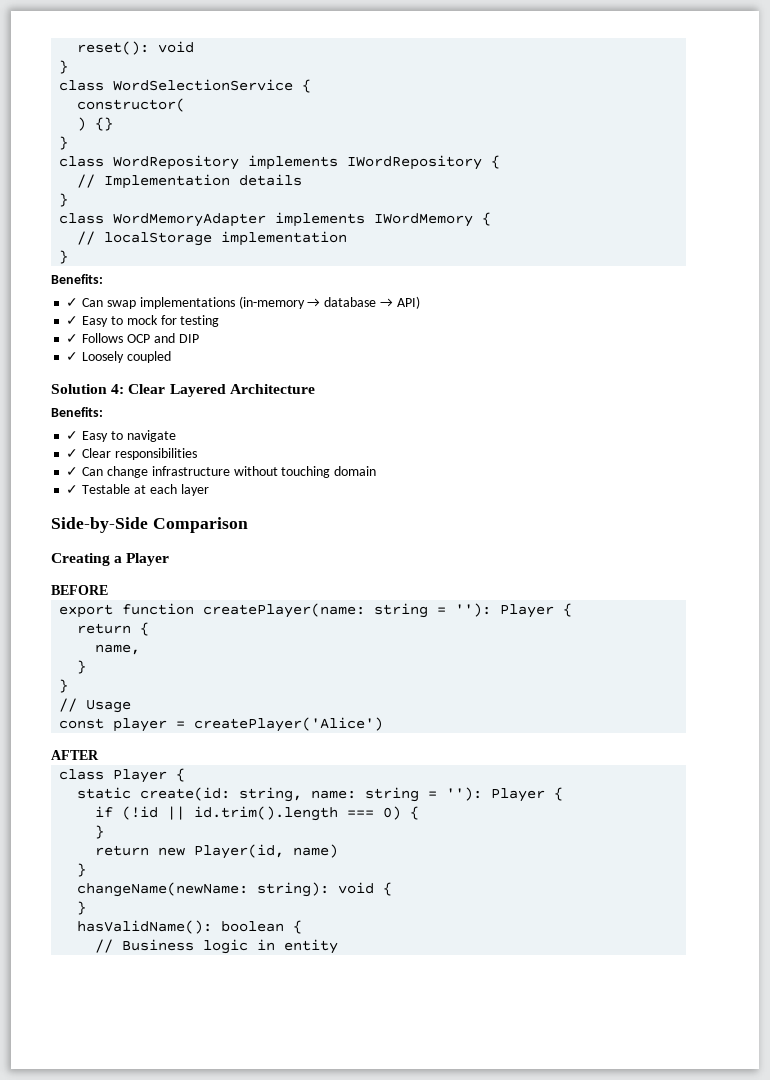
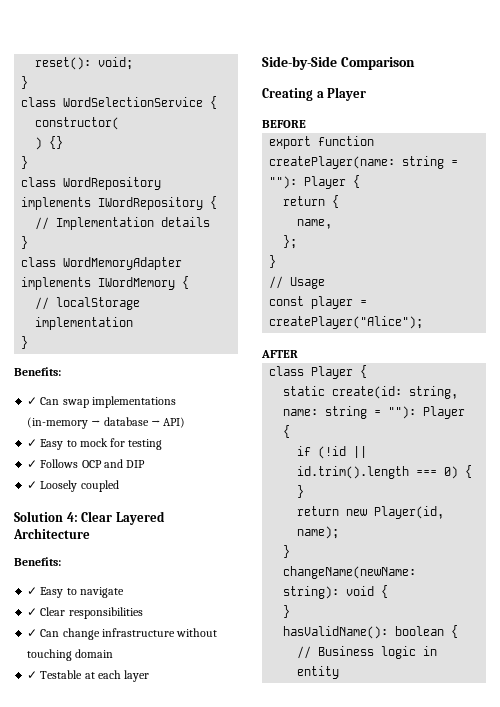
- reset(): void
+ reset(): void;
- export function createPlayer(name: string = ''): Player {
+ export function createPlayer(name: string = ""): Player {
  name,
- }
+ };
- const player = createPlayer('Alice')
+ const player = createPlayer("Alice");
- static create(id: string, name: string = ''): Player {
+ static create(id: string, name: string = ""): Player {
- return new Player(id, name)
+ return new Player(id, name);

